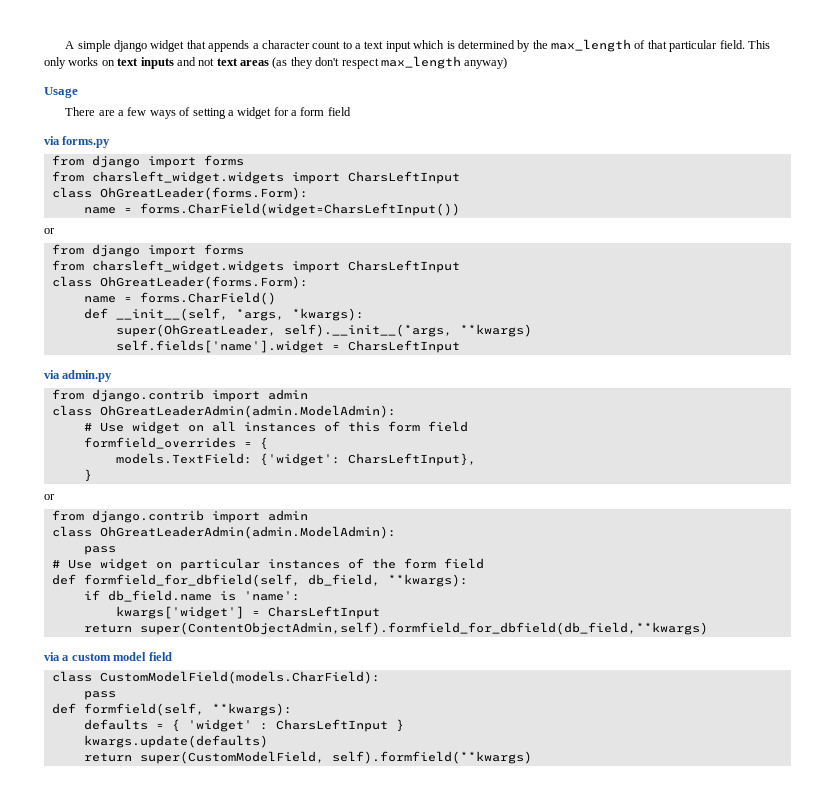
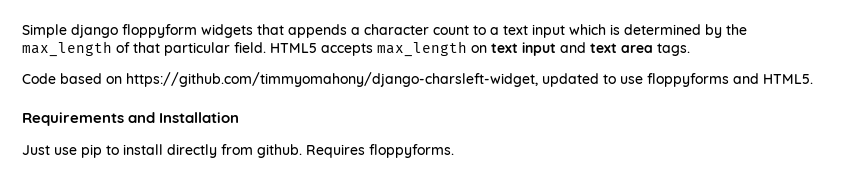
- A simple django widget that appends a character count to a text input which is determined by the max_length of that particular field.
+ Simple django floppyform widgets that appends a character count to a text input which is determined by the max_length of that particular field.
- This only works on text inputs and not text areas (as they don't respect max_length anyway)
- Usage
- There are a few ways of setting a widget for a form field
- via forms.py
- from django import forms
- from charsleft_widget.widgets import CharsLeftInput
- class OhGreatLeader(forms.Form):
- name = forms.CharField(widget=CharsLeftInput())
- or
- from django import forms
- from charsleft_widget.widgets import CharsLeftInput
- class OhGreatLeader(forms.Form):
- name = forms.CharField()
- def __init__(self, *args, *kwargs):
- super(OhGreatLeader, self).__init__(*args, **kwargs)
- self.fields['name'].widget = CharsLeftInput
- via admin.py
- from django.contrib import admin
- class OhGreatLeaderAdmin(admin.ModelAdmin):
- # Use widget on all instances of this form field
- formfield_overrides = {
- models.TextField: {'widget': CharsLeftInput},
- }
- or
- from django.contrib import admin
- class OhGreatLeaderAdmin(admin.ModelAdmin):
- pass
- # Use widget on particular instances of the form field
- def formfield_for_dbfield(self, db_field, **kwargs):
- if db_field.name is 'name':
- kwargs['widget'] = CharsLeftInput
- return super(ContentObjectAdmin,self).formfield_for_dbfield(db_field,**kwargs)
- via a custom model field
- class CustomModelField(models.CharField):
- pass
- def formfield(self, **kwargs):
- defaults = { 'widget' : CharsLeftInput }
- kwargs.update(defaults)
- return super(CustomModelField, self).formfield(**kwargs)
+ HTML5 accepts max_length on text input and text area tags.
+ Code based on https://github.com/timmyomahony/django-charsleft-widget, updated to use floppyforms and HTML5.
+ Requirements and Installation
+ Just use pip to install directly from github. Requires floppyforms.

